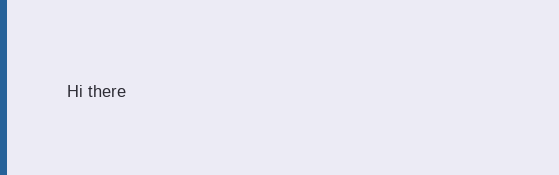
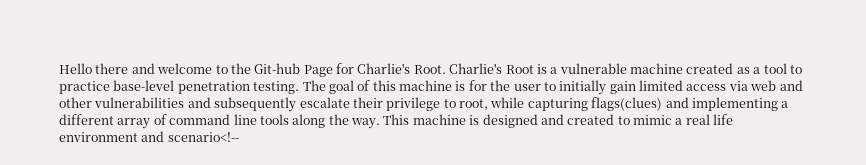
- Hi there
+ Hello there and welcome to the Git-hub Page for Charlie's Root. Charlie's Root is a vulnerable machine created as a tool to practice base-level penetration testing. The goal of this machine is for the user to initially gain limited access via web and other vulnerabilities and subsequently escalate their privilege to root, while capturing flags(clues) and implementing a different array of command line tools along the way. This machine is designed and created to mimic a real life environment and scenario<!--

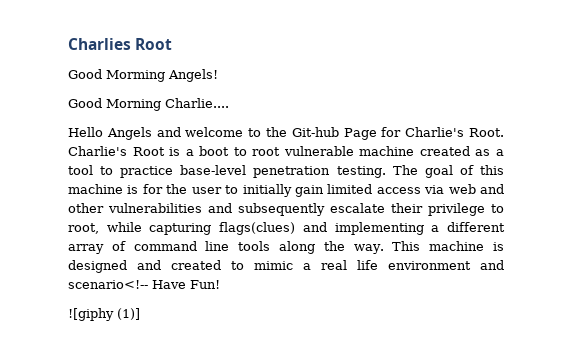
- Hello there and welcome to the Git-hub Page for Charlie's Root.
+ Charlies Root
+ Good Morming Angels!
+ Good Morning Charlie....
+ Hello Angels and welcome to the Git-hub Page for Charlie's Root.
- Charlie's Root is a vulnerable machine created as a tool to practice base-level penetration testing.
+ Charlie's Root is a boot to root vulnerable machine created as a tool to practice base-level penetration testing.
- This machine is designed and created to mimic a real life environment and scenario<!--
+ This machine is designed and created to mimic a real life environment and scenario<!-- Have Fun!
+ ![giphy (1)]

